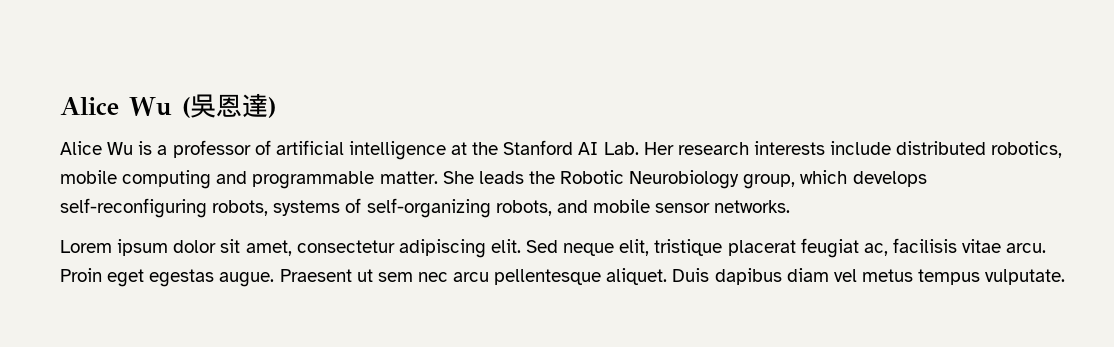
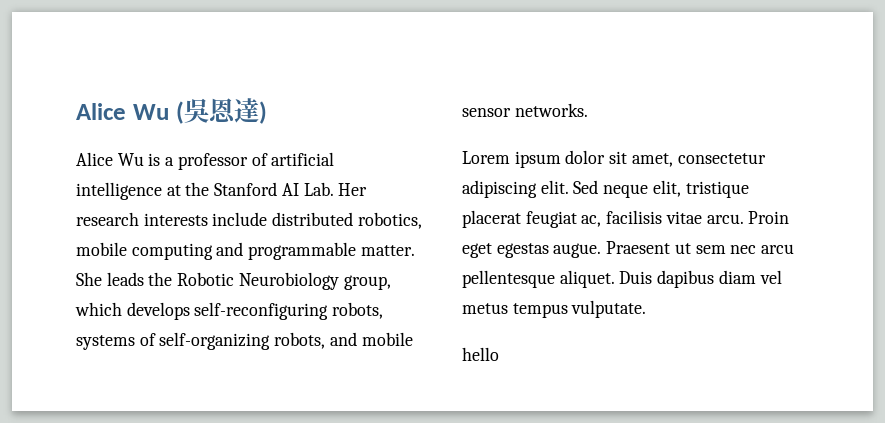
+ hello

